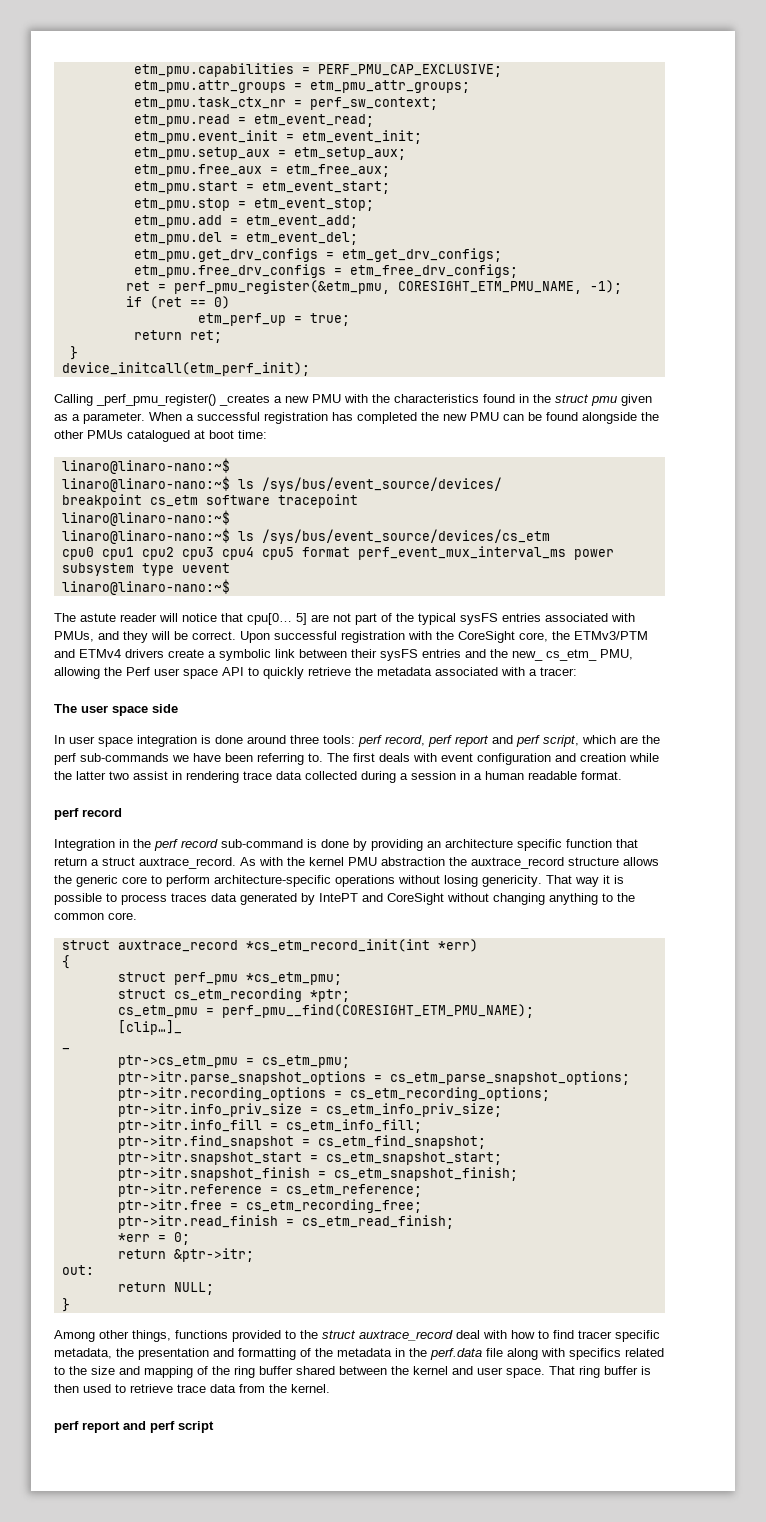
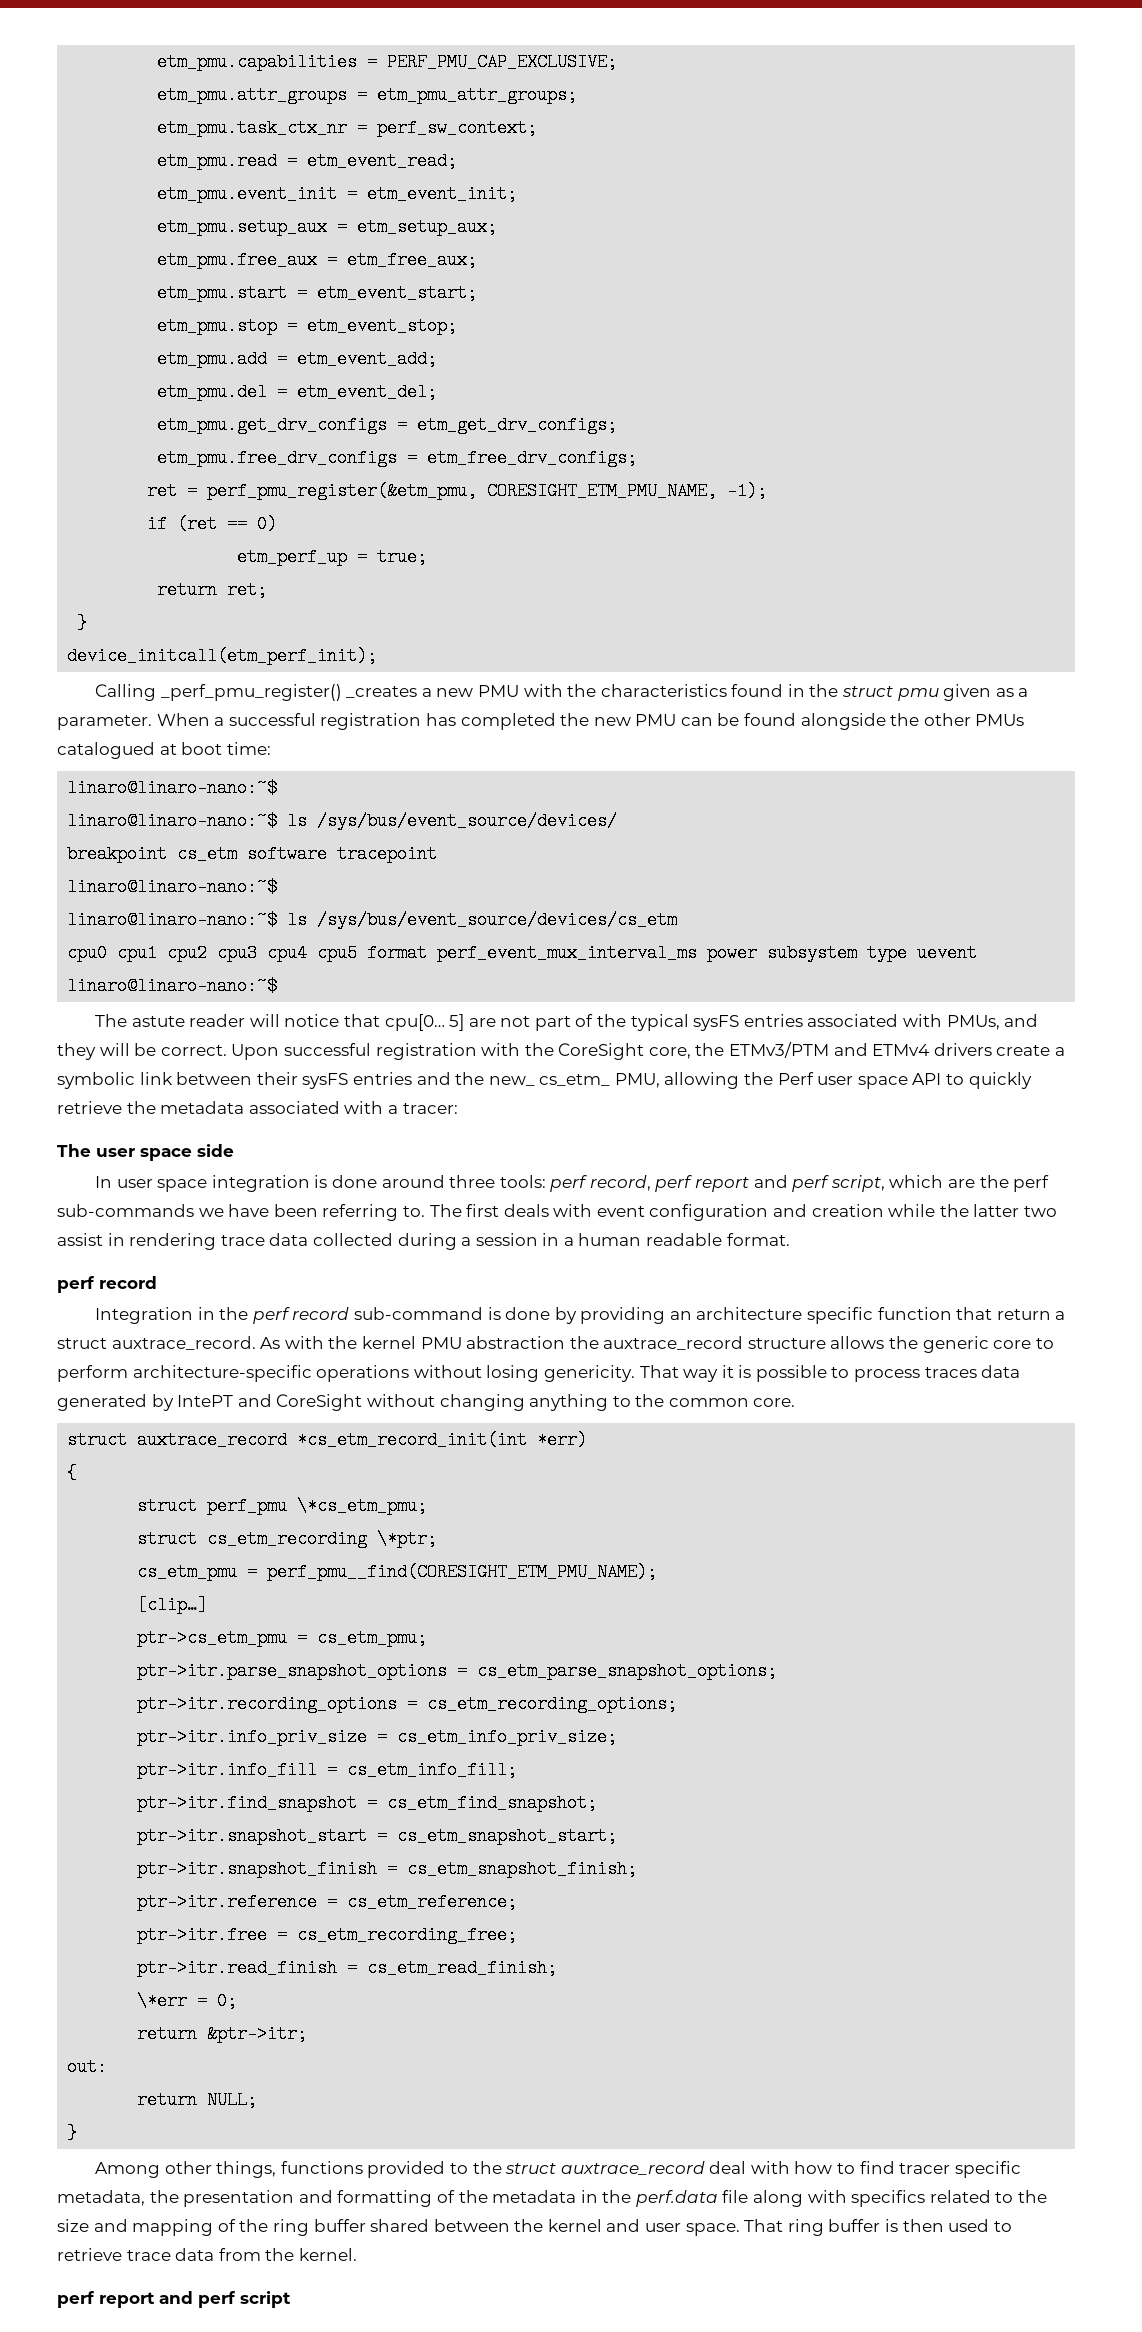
- struct perf_pmu *cs_etm_pmu;
+ struct perf_pmu \*cs_etm_pmu;
- struct cs_etm_recording *ptr;
+ struct cs_etm_recording \*ptr;
- [clip…]_
- _
+ [clip…]
- *err = 0;
+ \*err = 0;

